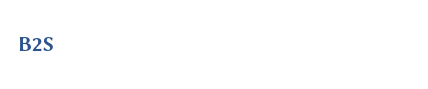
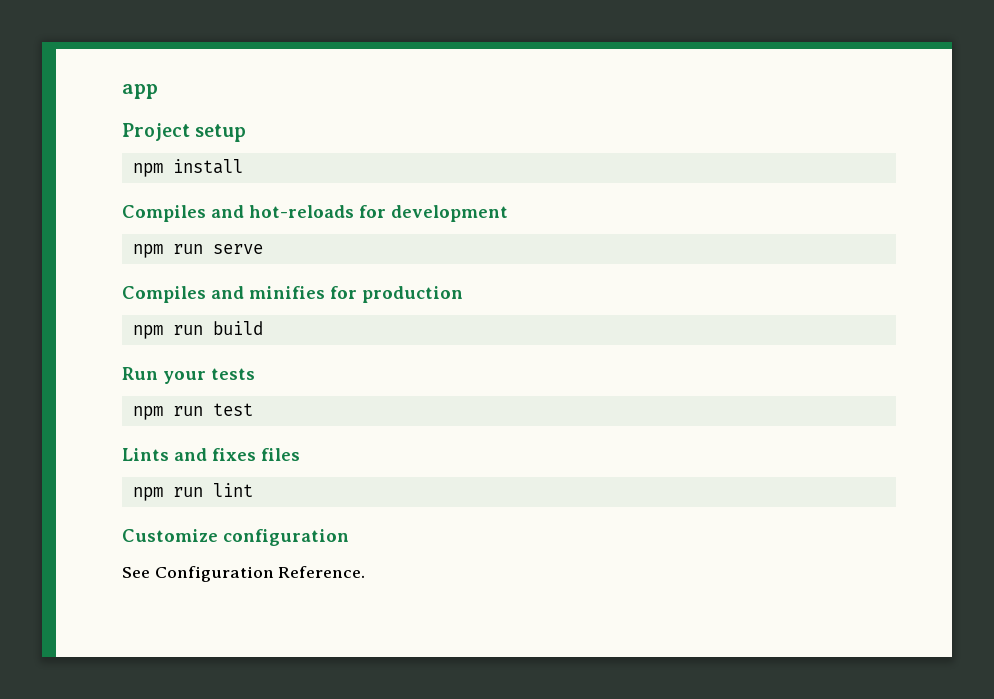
- B2S
+ app
+ Project setup
+ npm install
+ Compiles and hot-reloads for development
+ npm run serve
+ Compiles and minifies for production
+ npm run build
+ Run your tests
+ npm run test
+ Lints and fixes files
+ npm run lint
+ Customize configuration
+ See Configuration Reference.

